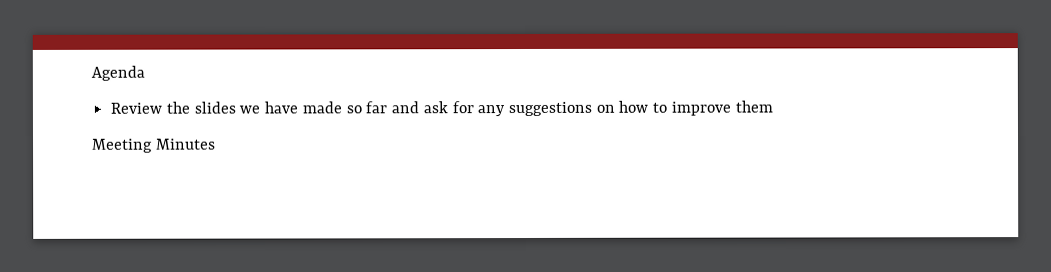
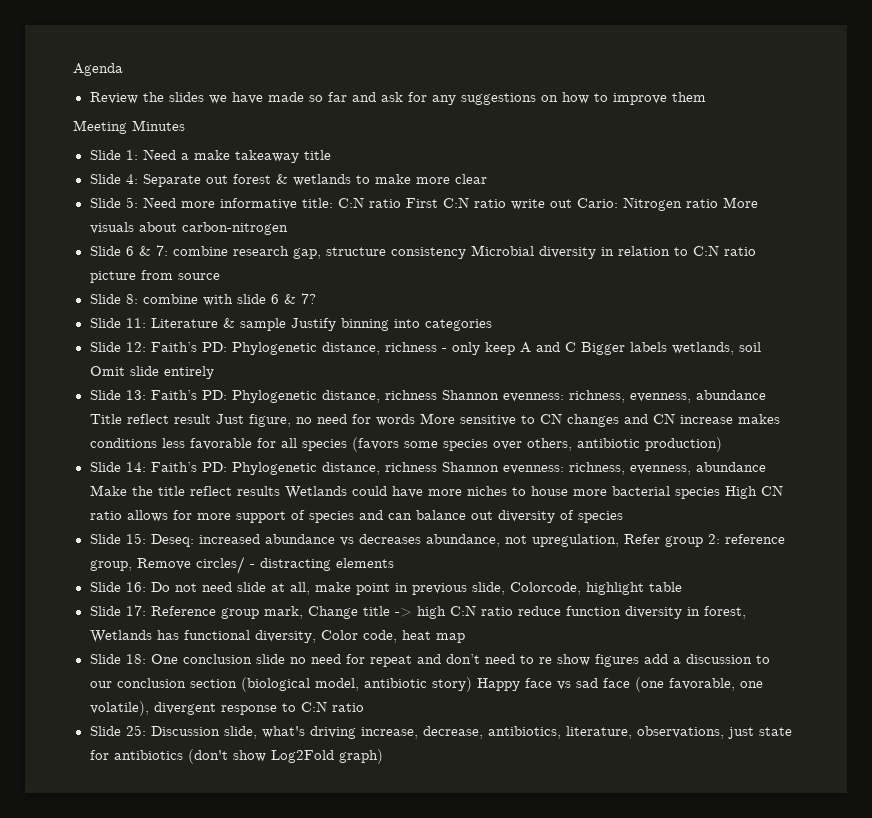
+ Slide 1: Need a make takeaway title
+ Slide 4: Separate out forest & wetlands to make more clear
+ Slide 5: Need more informative title: C:N ratio First C:N ratio write out Cario: Nitrogen ratio More visuals about carbon-nitrogen
+ Slide 6 & 7: combine research gap, structure consistency Microbial diversity in relation to C:N ratio picture from source
+ Slide 8: combine with slide 6 & 7?
+ Slide 11: Literature & sample Justify binning into categories
+ Slide 12: Faith’s PD: Phylogenetic distance, richness - only keep A and C Bigger labels wetlands, soil Omit slide entirely
+ Slide 13: Faith’s PD: Phylogenetic distance, richness Shannon evenness: richness, evenness, abundance Title reflect result Just figure, no need for words More sensitive to CN changes and CN increase makes conditions less favorable for all species (favors some species over others, antibiotic production)
+ Slide 14: Faith’s PD: Phylogenetic distance, richness Shannon evenness: richness, evenness, abundance Make the title reflect results Wetlands could have more niches to house more bacterial species High CN ratio allows for more support of species and can balance out diversity of species
+ Slide 15: Deseq: increased abundance vs decreases abundance, not upregulation, Refer group 2: reference group, Remove circles/ - distracting elements
+ Slide 16: Do not need slide at all, make point in previous slide, Colorcode, highlight table
+ Slide 17: Reference group mark, Change title -> high C:N ratio reduce function diversity in forest, Wetlands has functional diversity, Color code, heat map
+ Slide 18: One conclusion slide no need for repeat and don’t need to re show figures add a discussion to our conclusion section (biological model, antibiotic story) Happy face vs sad face (one favorable, one volatile), divergent response to C:N ratio
+ Slide 25: Discussion slide, what's driving increase, decrease, antibiotics, literature, observations, just state for antibiotics (don't show Log2Fold graph)

